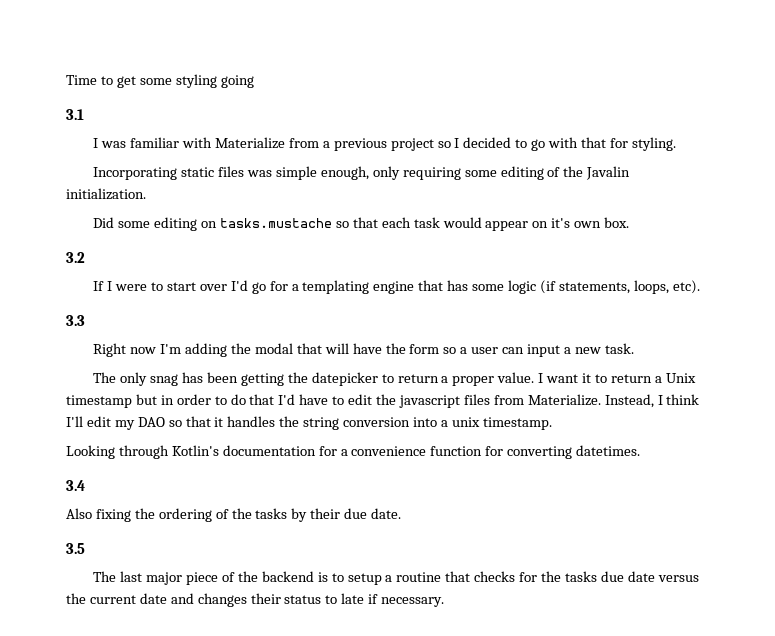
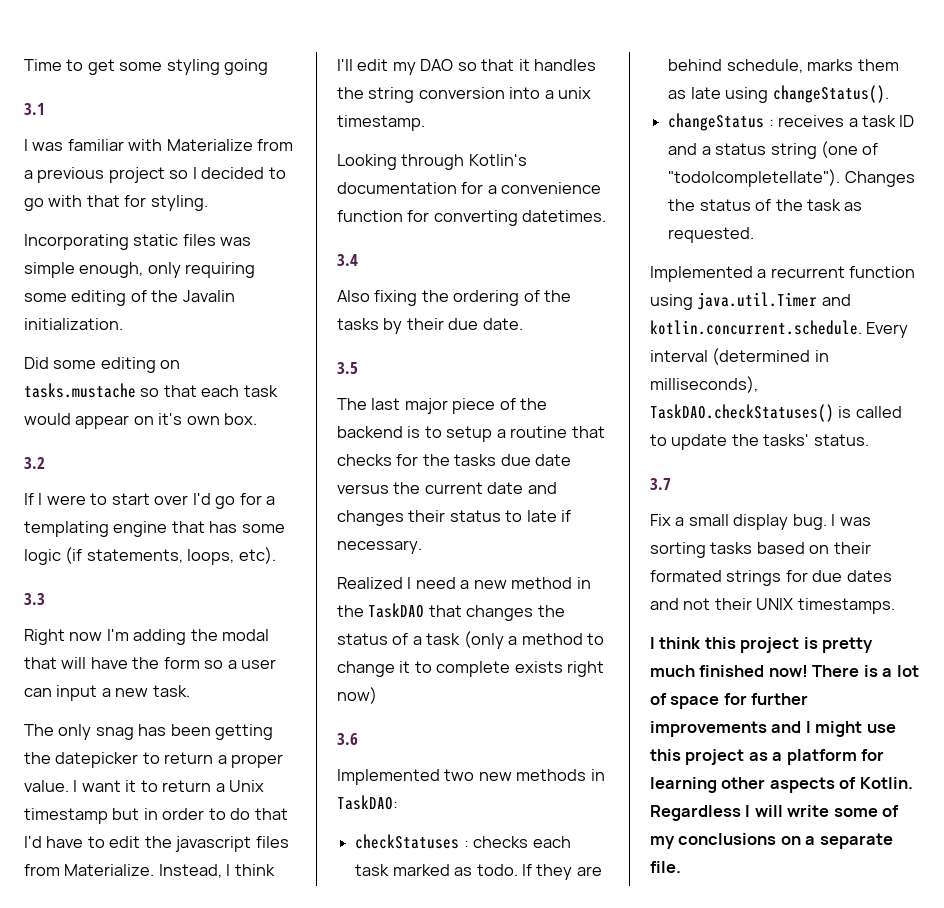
+ Realized I need a new method in the TaskDAO that changes the status of a task (only a method to change it to complete exists right now)
+ 3.6
+ Implemented two new methods in TaskDAO:
+ checkStatuses : checks each task marked as todo. If they are behind schedule, marks them as late using changeStatus().
+ changeStatus : receives a task ID and a status string (one of "todo|complete|late"). Changes the status of the task as requested.
+ Implemented a recurrent function using java.util.Timer and kotlin.concurrent.schedule. Every interval (determined in milliseconds), TaskDAO.checkStatuses() is called to update the tasks' status.
+ 3.7
+ Fix a small display bug. I was sorting tasks based on their formated strings for due dates and not their UNIX timestamps.
+ I think this project is pretty much finished now! There is a lot of space for further improvements and I might use this project as a platform for learning other aspects of Kotlin. Regardless I will write some of my conclusions on a separate file.

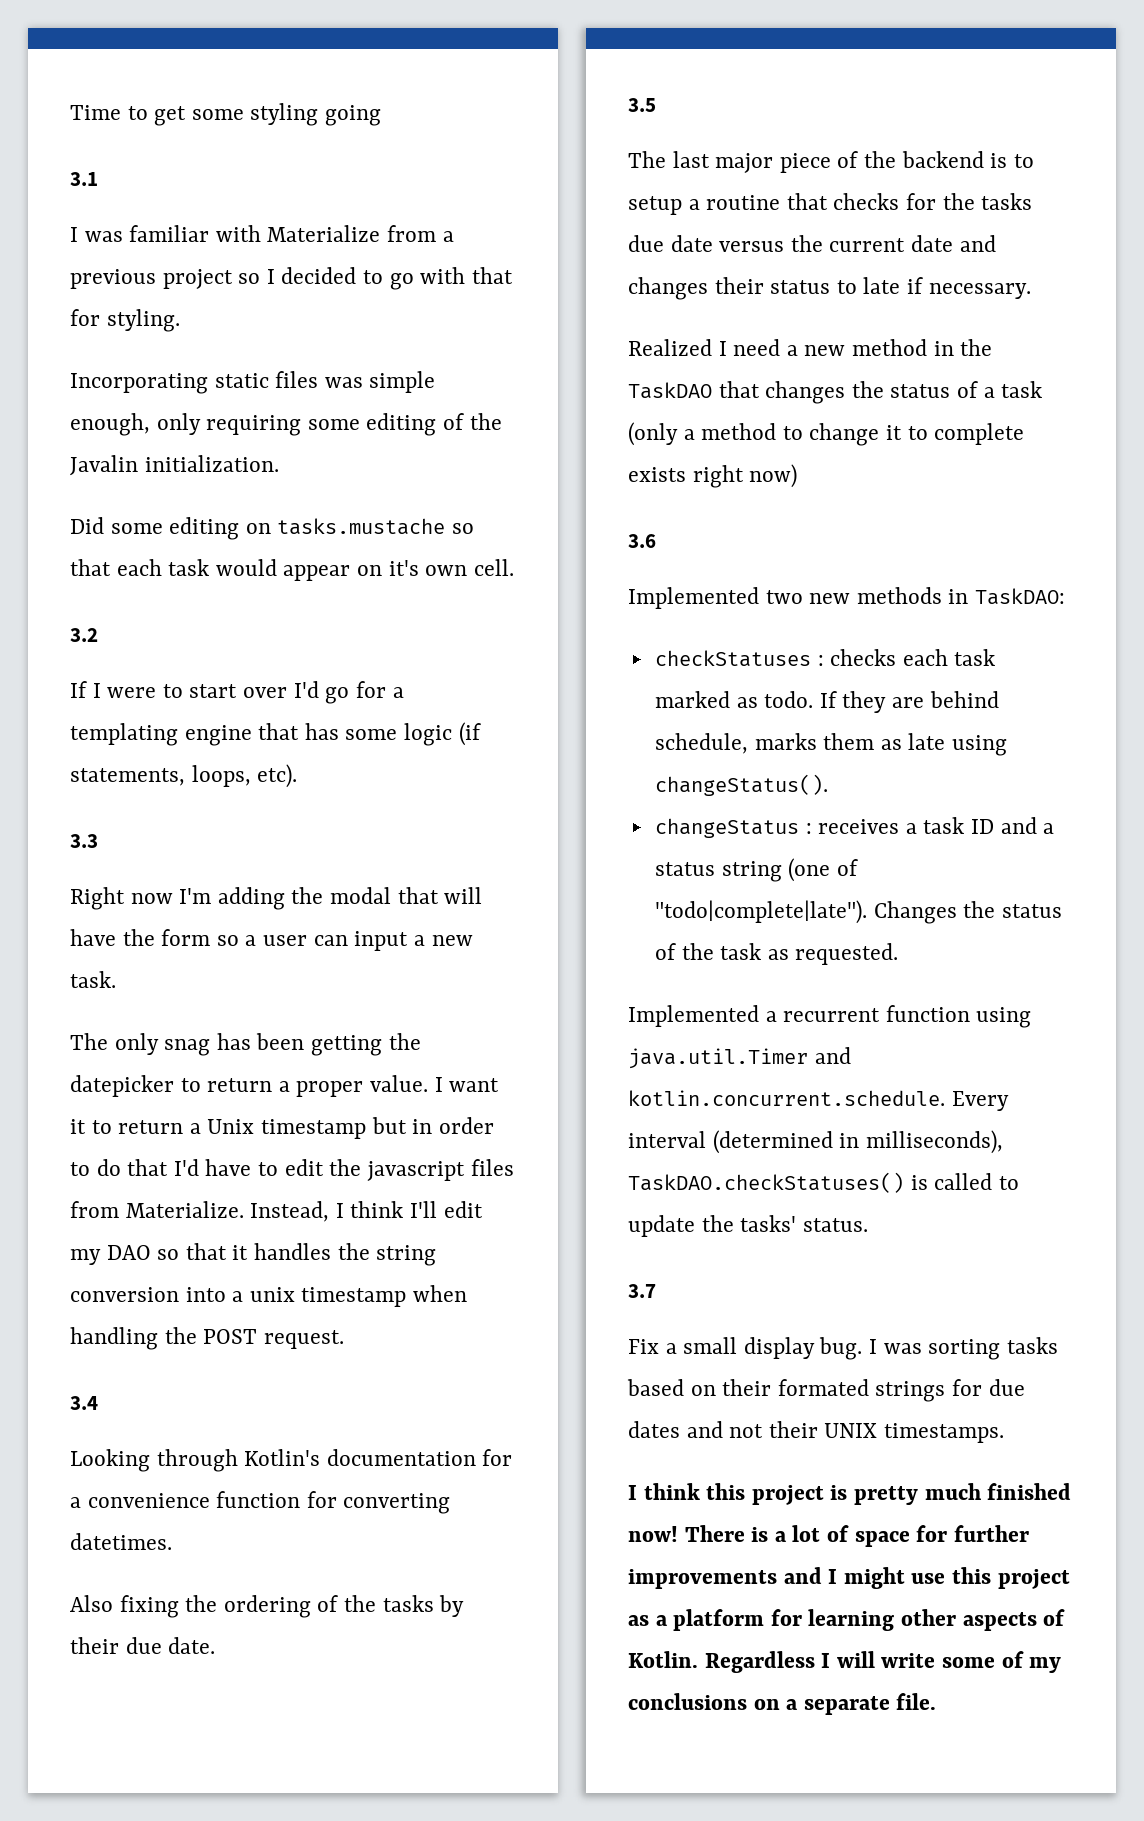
- Did some editing on tasks.mustache so that each task would appear on it's own box.
+ Did some editing on tasks.mustache so that each task would appear on it's own cell.
- Instead, I think I'll edit my DAO so that it handles the string conversion into a unix timestamp.
+ Instead, I think I'll edit my DAO so that it handles the string conversion into a unix timestamp when handling the POST request.
+ 3.4
- 3.4

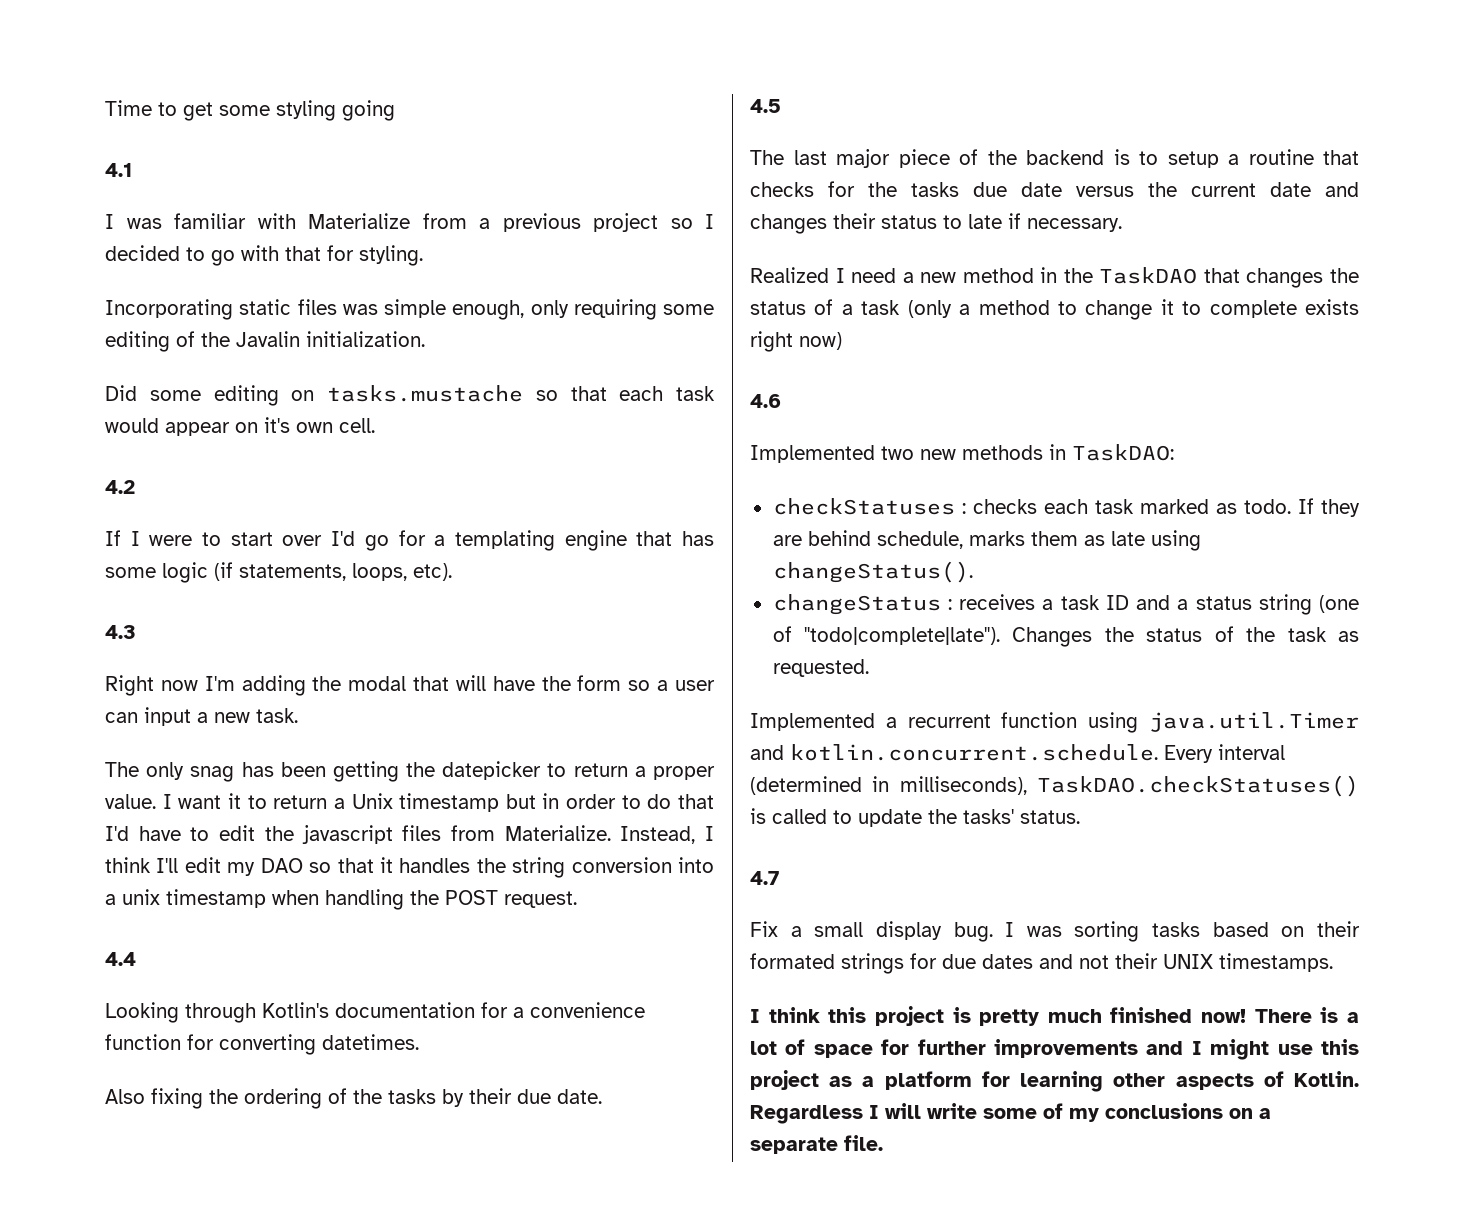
- 3.1
+ 4.1
- 3.2
+ 4.2
- 3.3
+ 4.3
- 3.4
+ 4.4
- 3.5
+ 4.5
- 3.6
+ 4.6
- 3.7
+ 4.7

